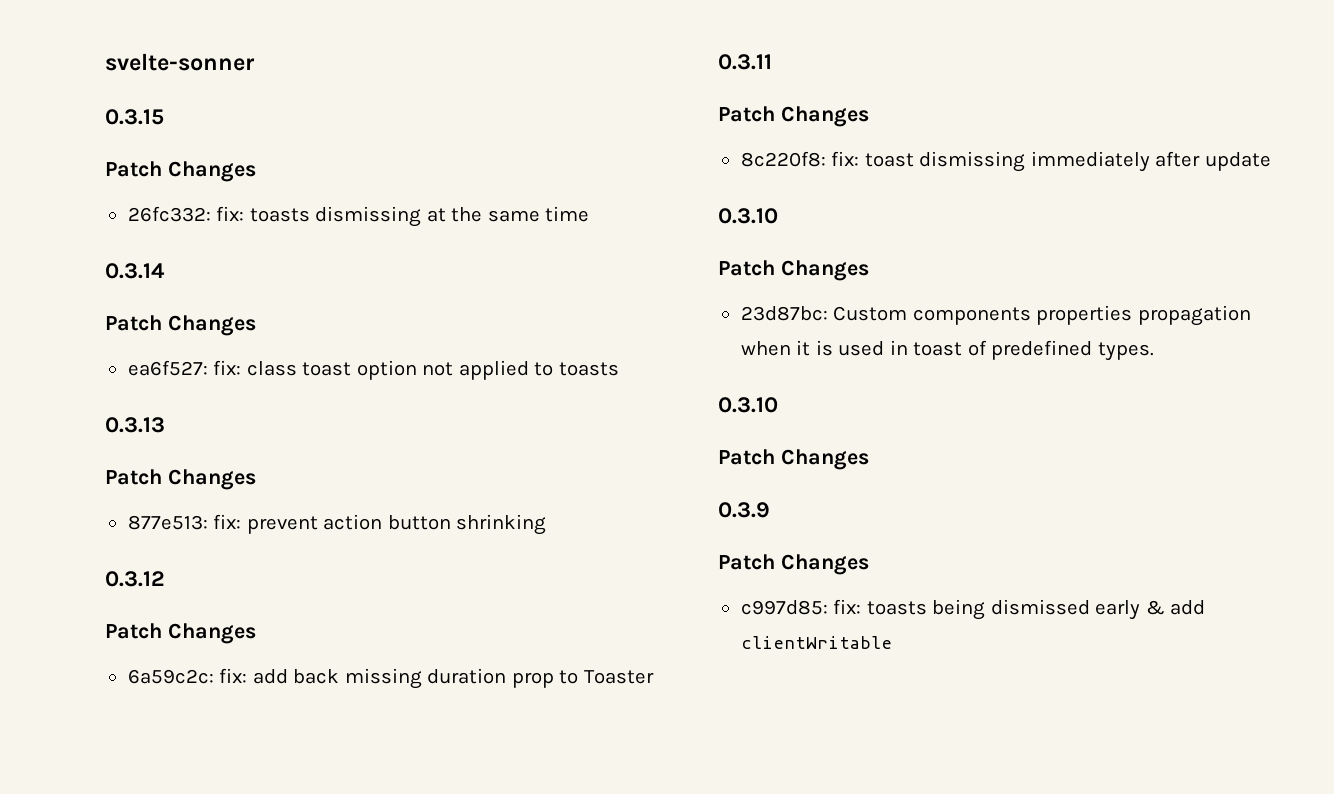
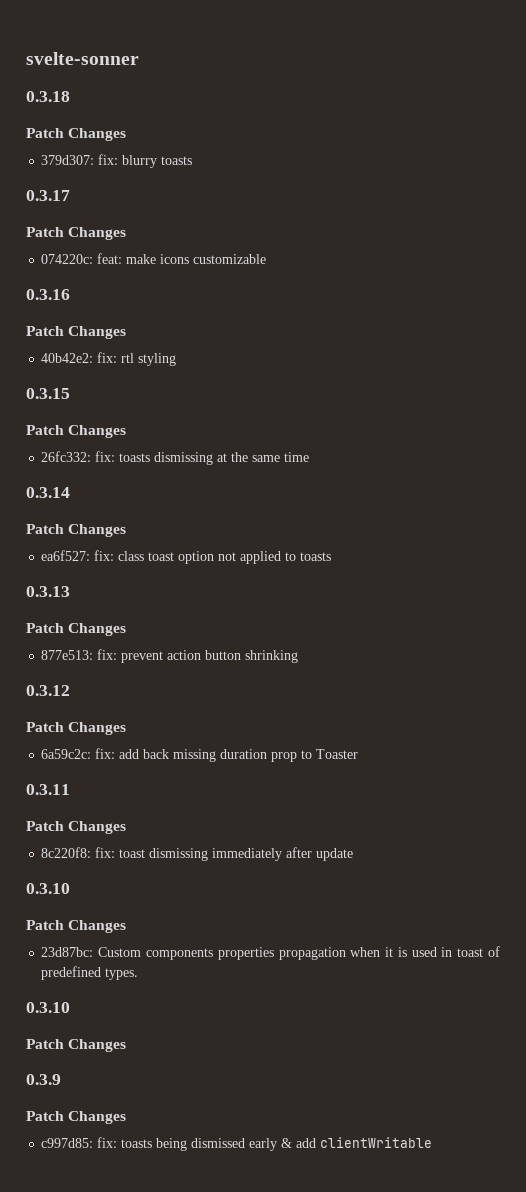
+ 0.3.18
+ Patch Changes
+ 379d307: fix: blurry toasts
+ 0.3.17
+ Patch Changes
+ 074220c: feat: make icons customizable
+ 0.3.16
+ Patch Changes
+ 40b42e2: fix: rtl styling

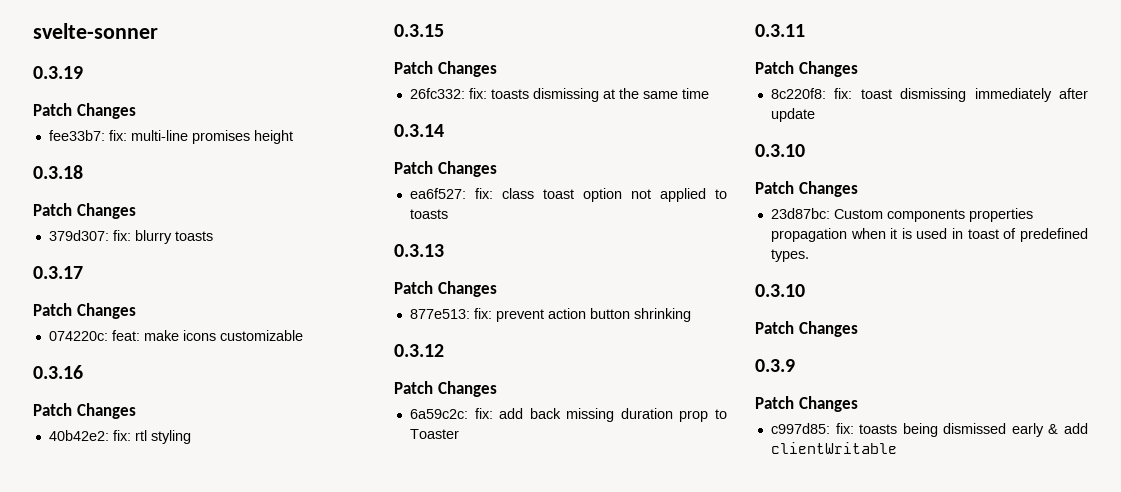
+ 0.3.19
+ Patch Changes
+ fee33b7: fix: multi-line promises height

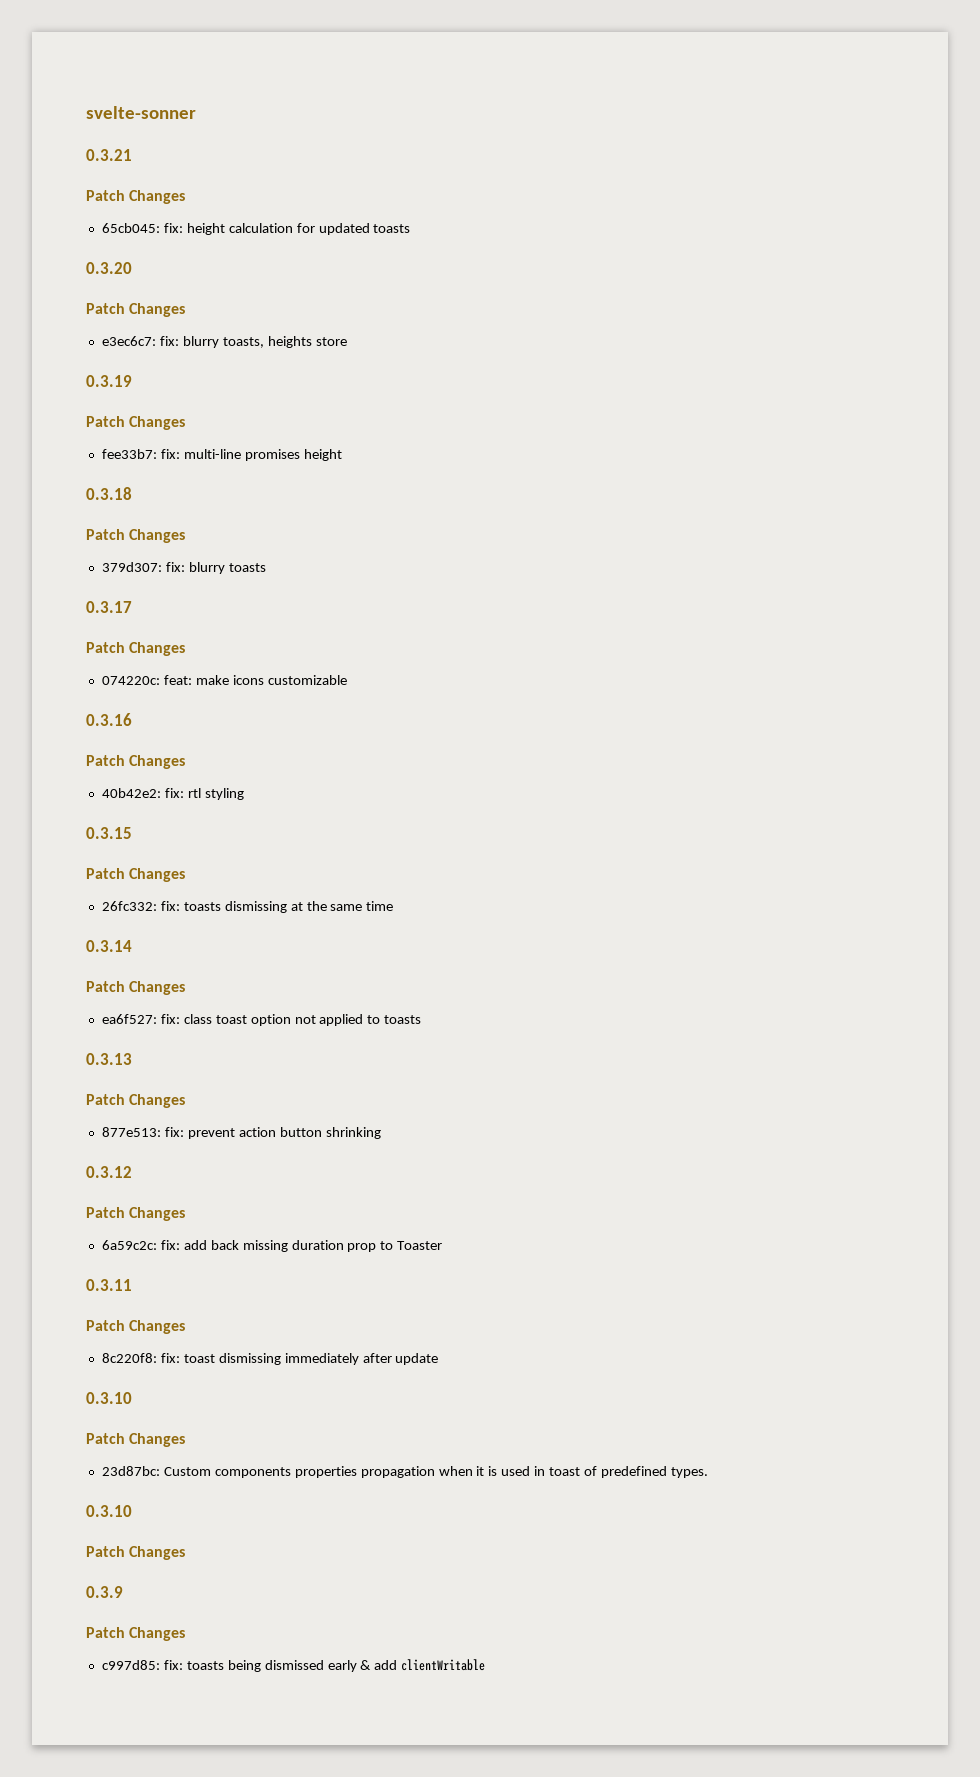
+ 0.3.21
+ Patch Changes
+ 65cb045: fix: height calculation for updated toasts
+ 0.3.20
+ Patch Changes
+ e3ec6c7: fix: blurry toasts, heights store

